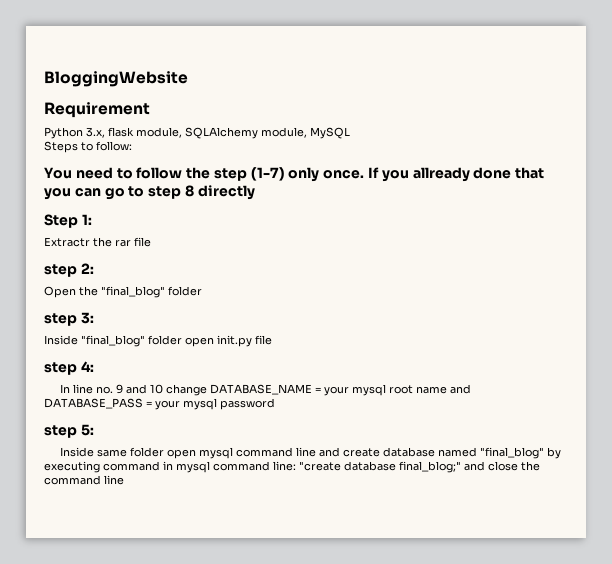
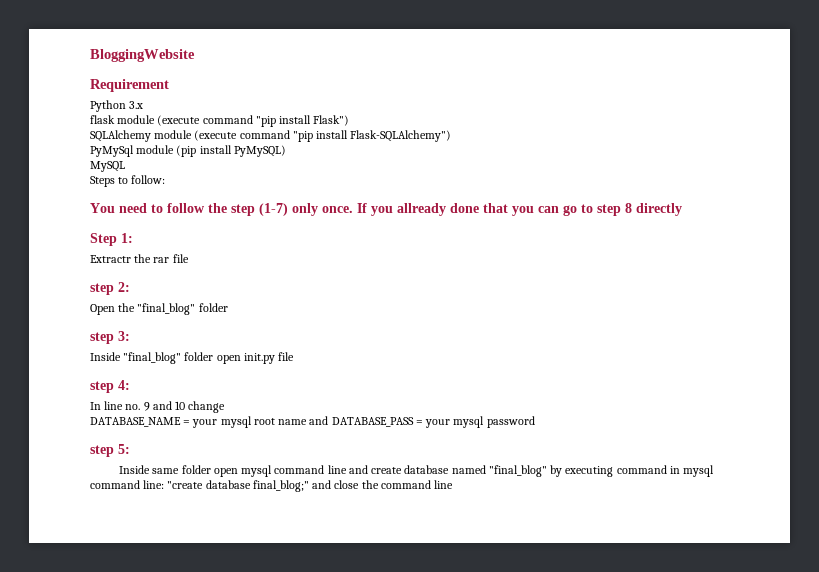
- Python 3.x, flask module, SQLAlchemy module, MySQL
+ Python 3.x
+ flask module (execute command "pip install Flask")
+ SQLAlchemy module (execute command "pip install Flask-SQLAlchemy")
+ PyMySql module (pip install PyMySQL)
+ MySQL
- In line no. 9 and 10 change DATABASE_NAME = your mysql root name and DATABASE_PASS = your mysql password
+ In line no. 9 and 10 change
+ DATABASE_NAME = your mysql root name and DATABASE_PASS = your mysql password

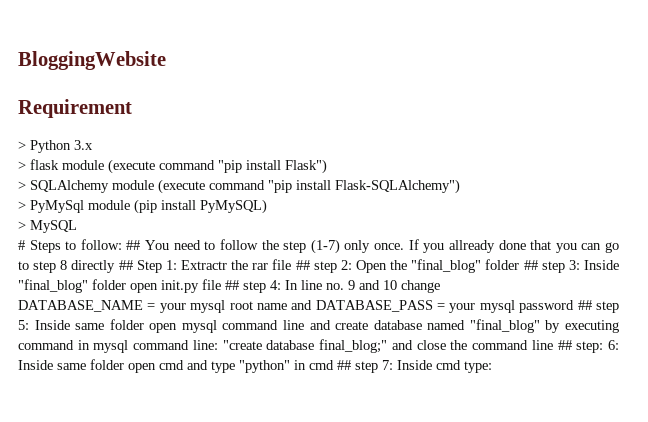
- Python 3.x
+ > Python 3.x
- flask module (execute command "pip install Flask")
+ > flask module (execute command "pip install Flask")
- SQLAlchemy module (execute command "pip install Flask-SQLAlchemy")
+ > SQLAlchemy module (execute command "pip install Flask-SQLAlchemy")
- PyMySql module (pip install PyMySQL)
+ > PyMySql module (pip install PyMySQL)
- MySQL
+ > MySQL
- Steps to follow:
- You need to follow the step (1-7) only once.
+ # Steps to follow: ## You need to follow the step (1-7) only once.
- If you allready done that you can go to step 8 directly
- Step 1:
- Extractr the rar file
- step 2:
- Open the "final_blog" folder
- step 3:
- Inside "final_blog" folder open init.py file
- step 4:
- In line no. 9 and 10 change
+ If you allready done that you can go to step 8 directly ## Step 1: Extractr the rar file ## step 2: Open the "final_blog" folder ## step 3: Inside "final_blog" folder open init.py file ## step 4: In line no. 9 and 10 change
- DATABASE_NAME = your mysql root name and DATABASE_PASS = your mysql password
- step 5:
- Inside same folder open mysql command line and create database named "final_blog" by executing command in mysql command line: "create database final_blog;" and close the command line
+ DATABASE_NAME = your mysql root name and DATABASE_PASS = your mysql password ## step 5: Inside same folder open mysql command line and create database named "final_blog" by executing command in mysql command line: "create database final_blog;" and close the command line ## step: 6: Inside same folder open cmd and type "python" in cmd ## step 7: Inside cmd type:

